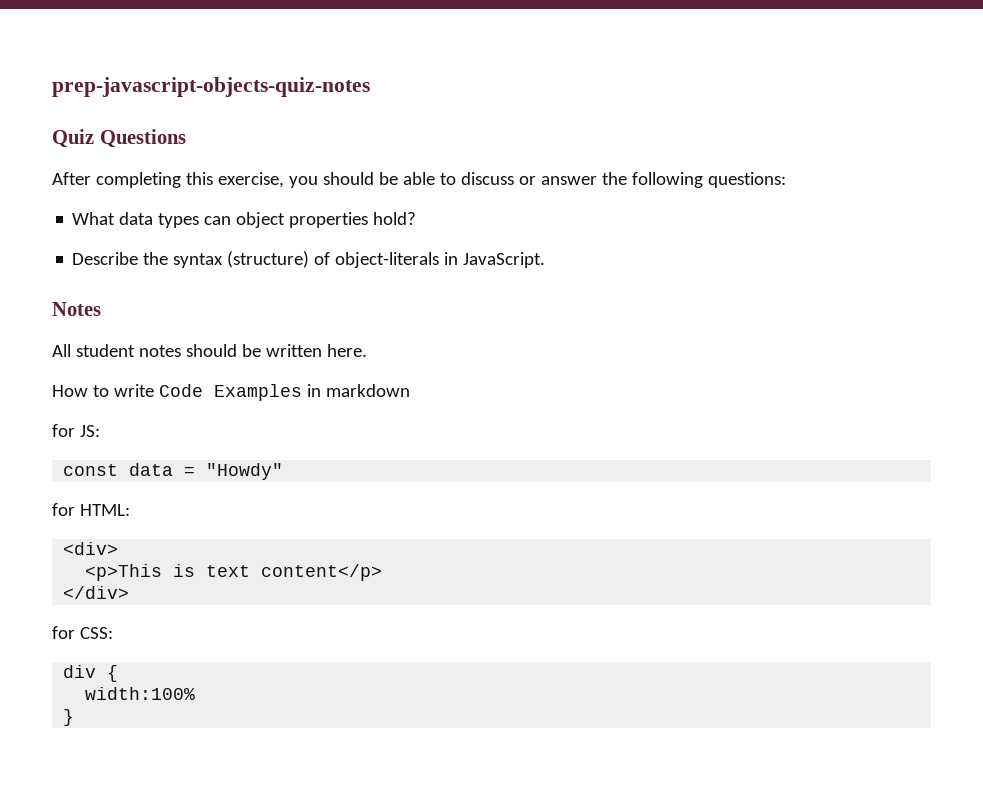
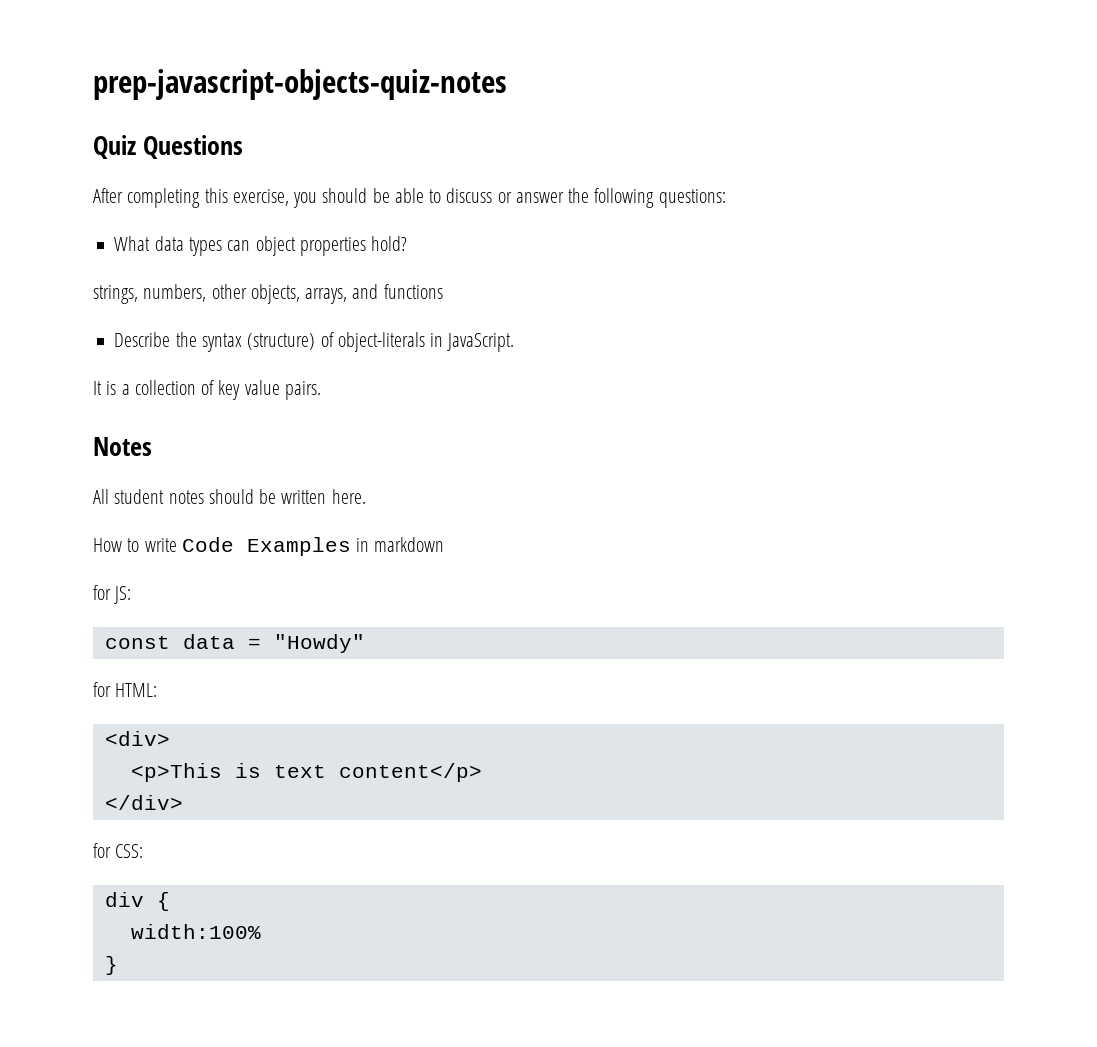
+ strings, numbers, other objects, arrays, and functions
+ It is a collection of key value pairs.

